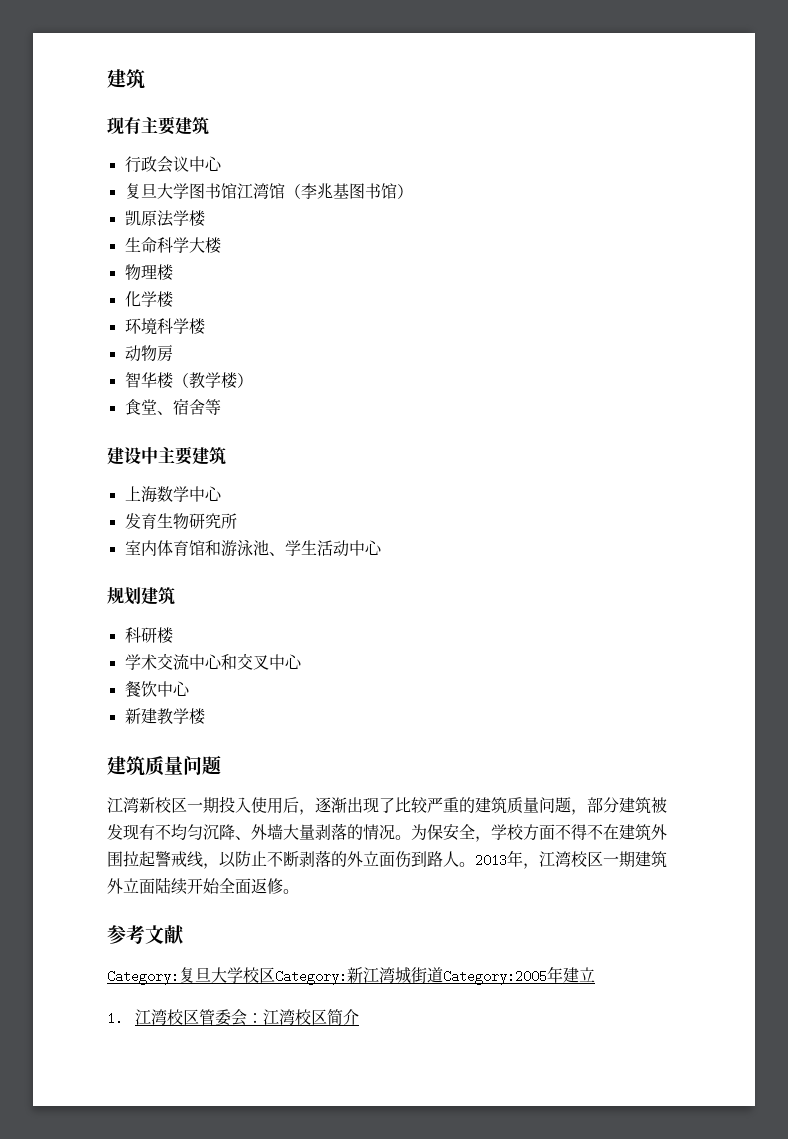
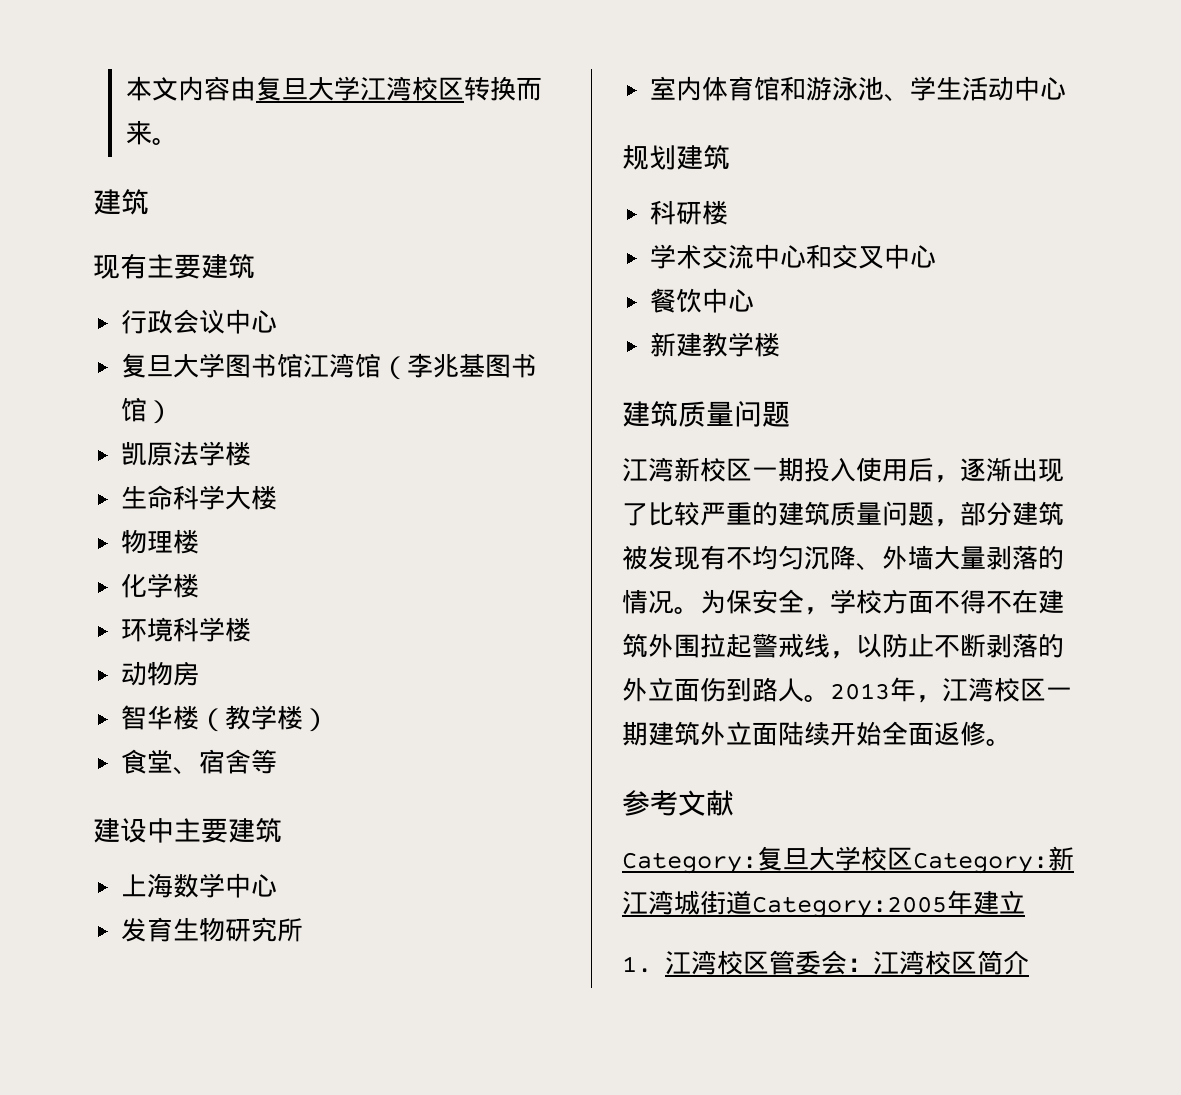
+ 本文内容由复旦大学江湾校区转换而来。

